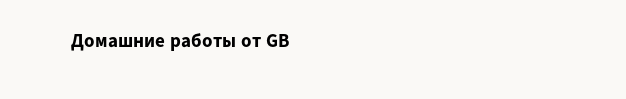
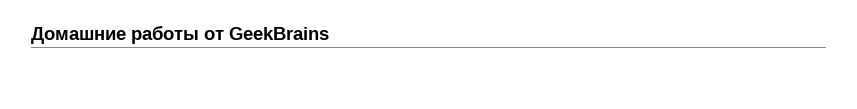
- Домашние работы от GB
+ Домашние работы от GeekBrains

